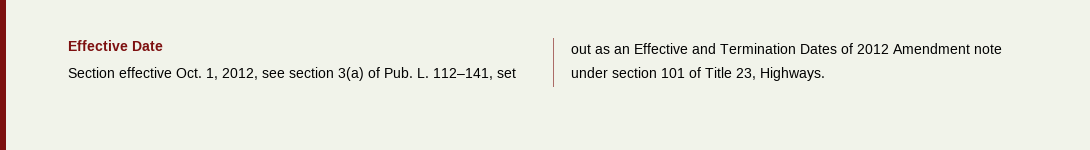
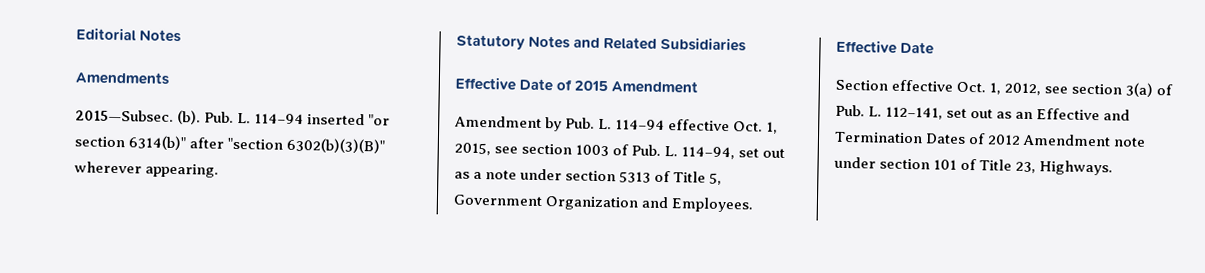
+ Editorial Notes
+ Amendments
+ 2015—Subsec. (b). Pub. L. 114–94 inserted "or section 6314(b)" after "section 6302(b)(3)(B)" wherever appearing.
+ Statutory Notes and Related Subsidiaries
+ Effective Date of 2015 Amendment
+ Amendment by Pub. L. 114–94 effective Oct. 1, 2015, see section 1003 of Pub. L. 114–94, set out as a note under section 5313 of Title 5, Government Organization and Employees.

